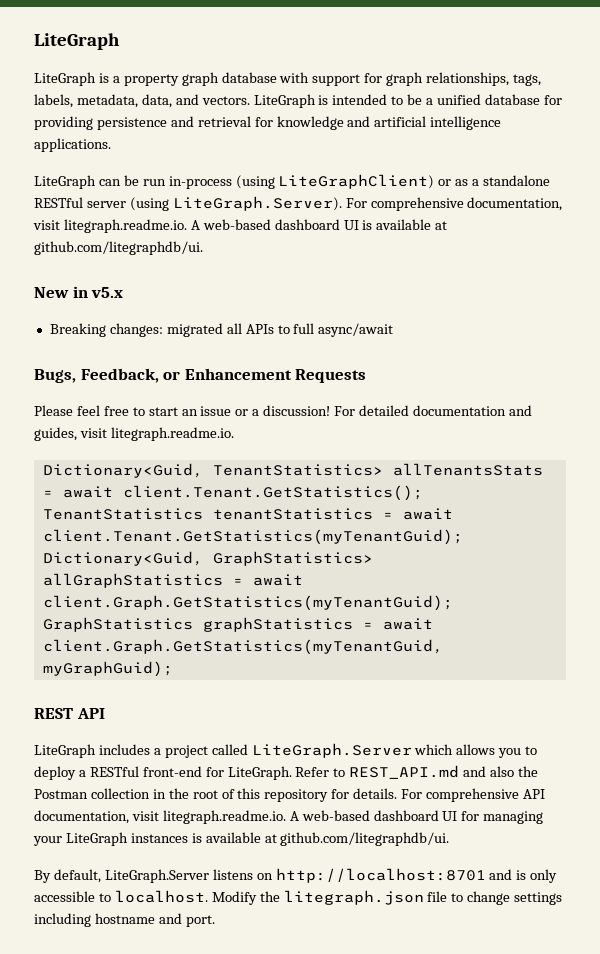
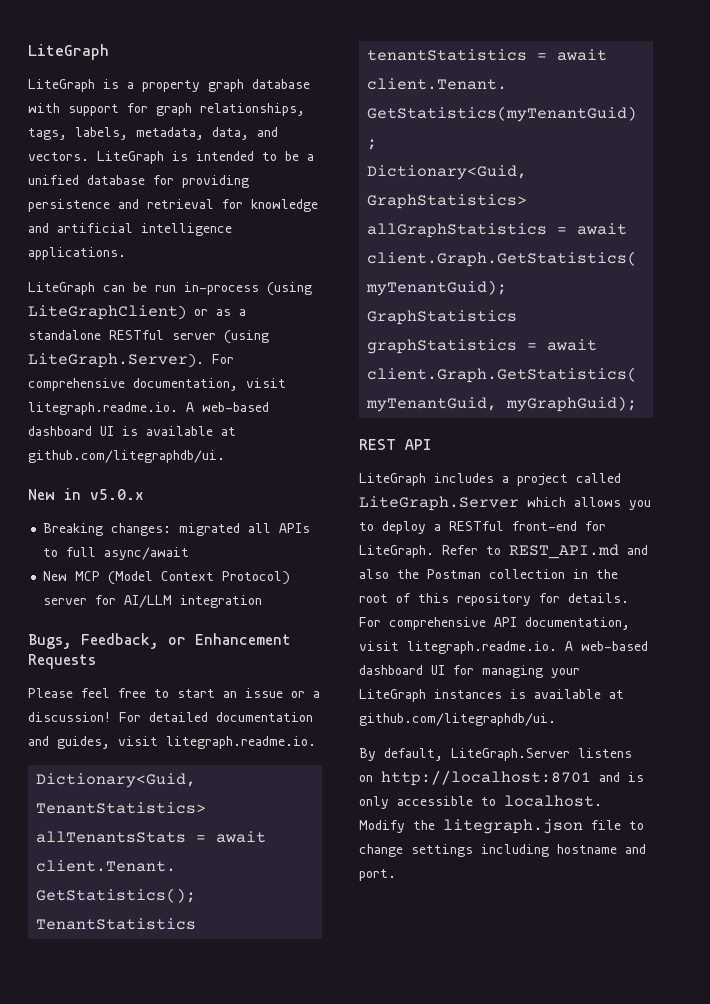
- New in v5.x
+ New in v5.0.x
+ New MCP (Model Context Protocol) server for AI/LLM integration

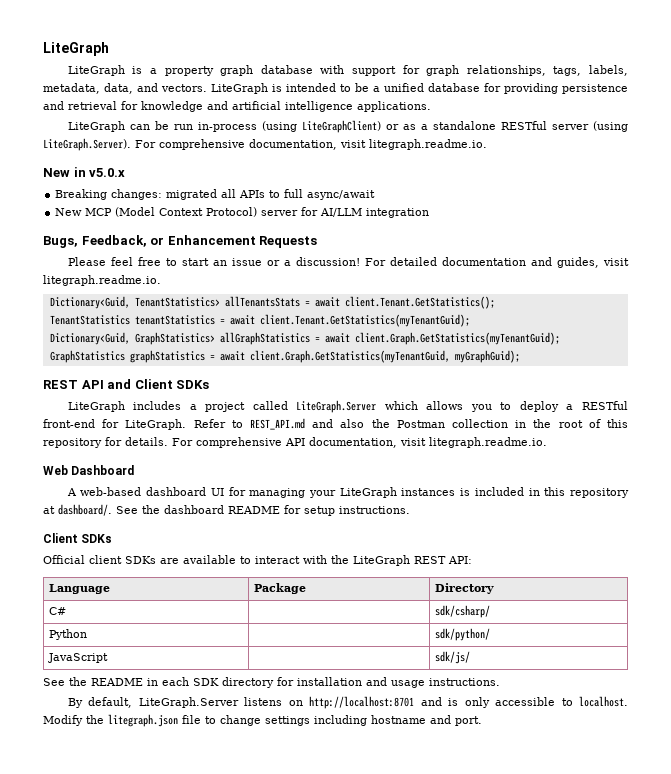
- LiteGraph can be run in-process (using LiteGraphClient) or as a standalone RESTful server (using LiteGraph.Server). For comprehensive documentation, visit litegraph.readme.io. A web-based dashboard UI is available at github.com/litegraphdb/ui.
+ LiteGraph can be run in-process (using LiteGraphClient) or as a standalone RESTful server (using LiteGraph.Server). For comprehensive documentation, visit litegraph.readme.io.
- REST API
+ REST API and Client SDKs
- For comprehensive API documentation, visit litegraph.readme.io. A web-based dashboard UI for managing your LiteGraph instances is available at github.com/litegraphdb/ui.
+ For comprehensive API documentation, visit litegraph.readme.io.
+ Web Dashboard
+ A web-based dashboard UI for managing your LiteGraph instances is included in this repository at dashboard/. See the dashboard README for setup instructions.
+ Client SDKs
+ Official client SDKs are available to interact with the LiteGraph REST API:
+ Language | Package | Directory
+ C# | | sdk/csharp/
+ Python | | sdk/python/
+ JavaScript | | sdk/js/
+ See the README in each SDK directory for installation and usage instructions.

